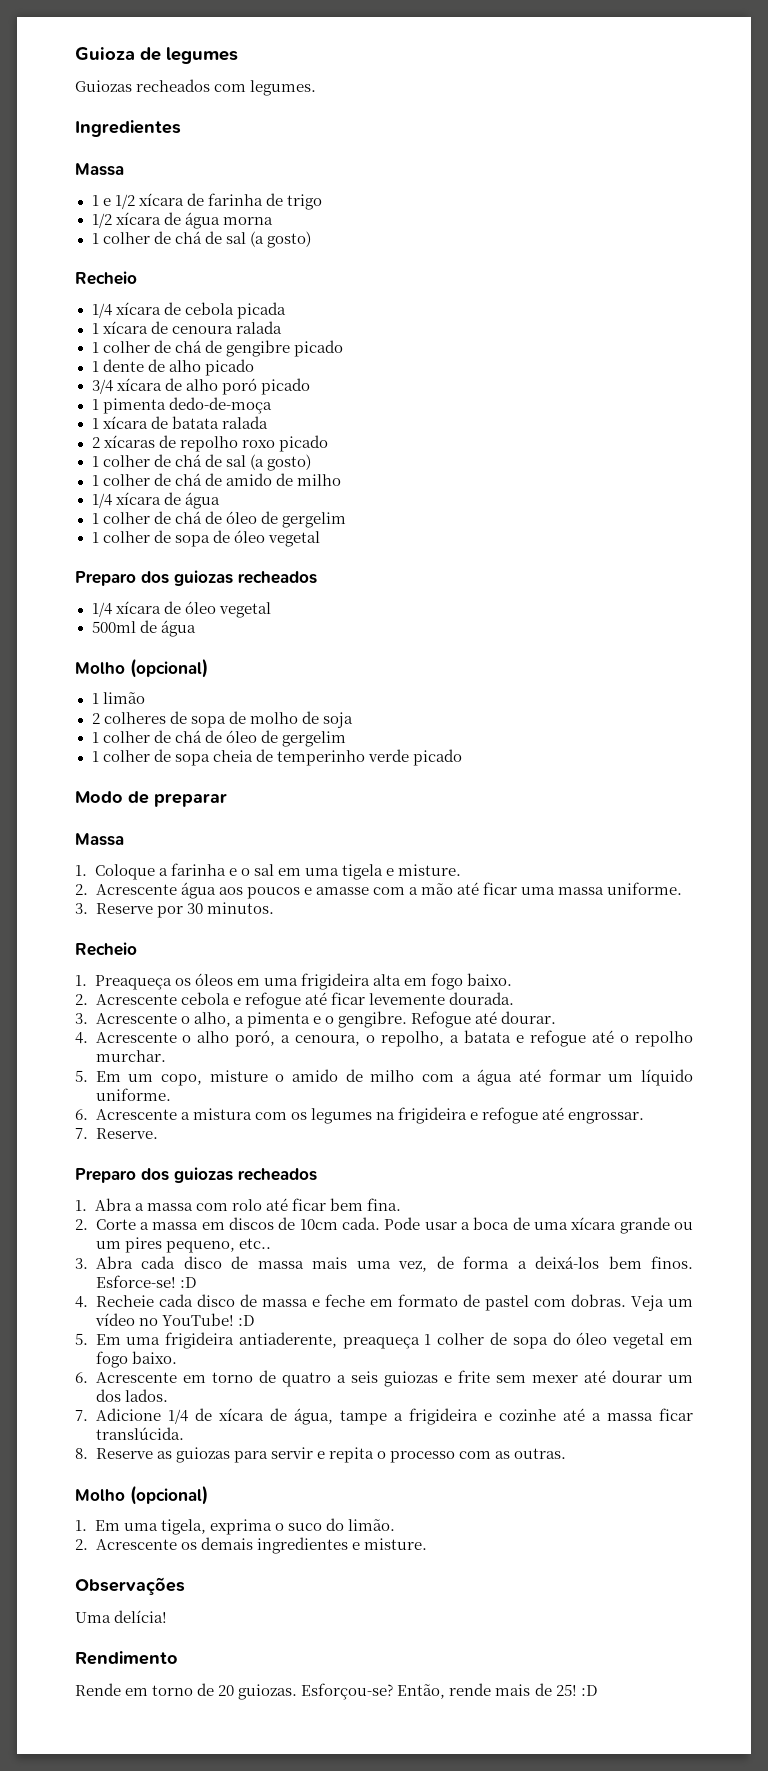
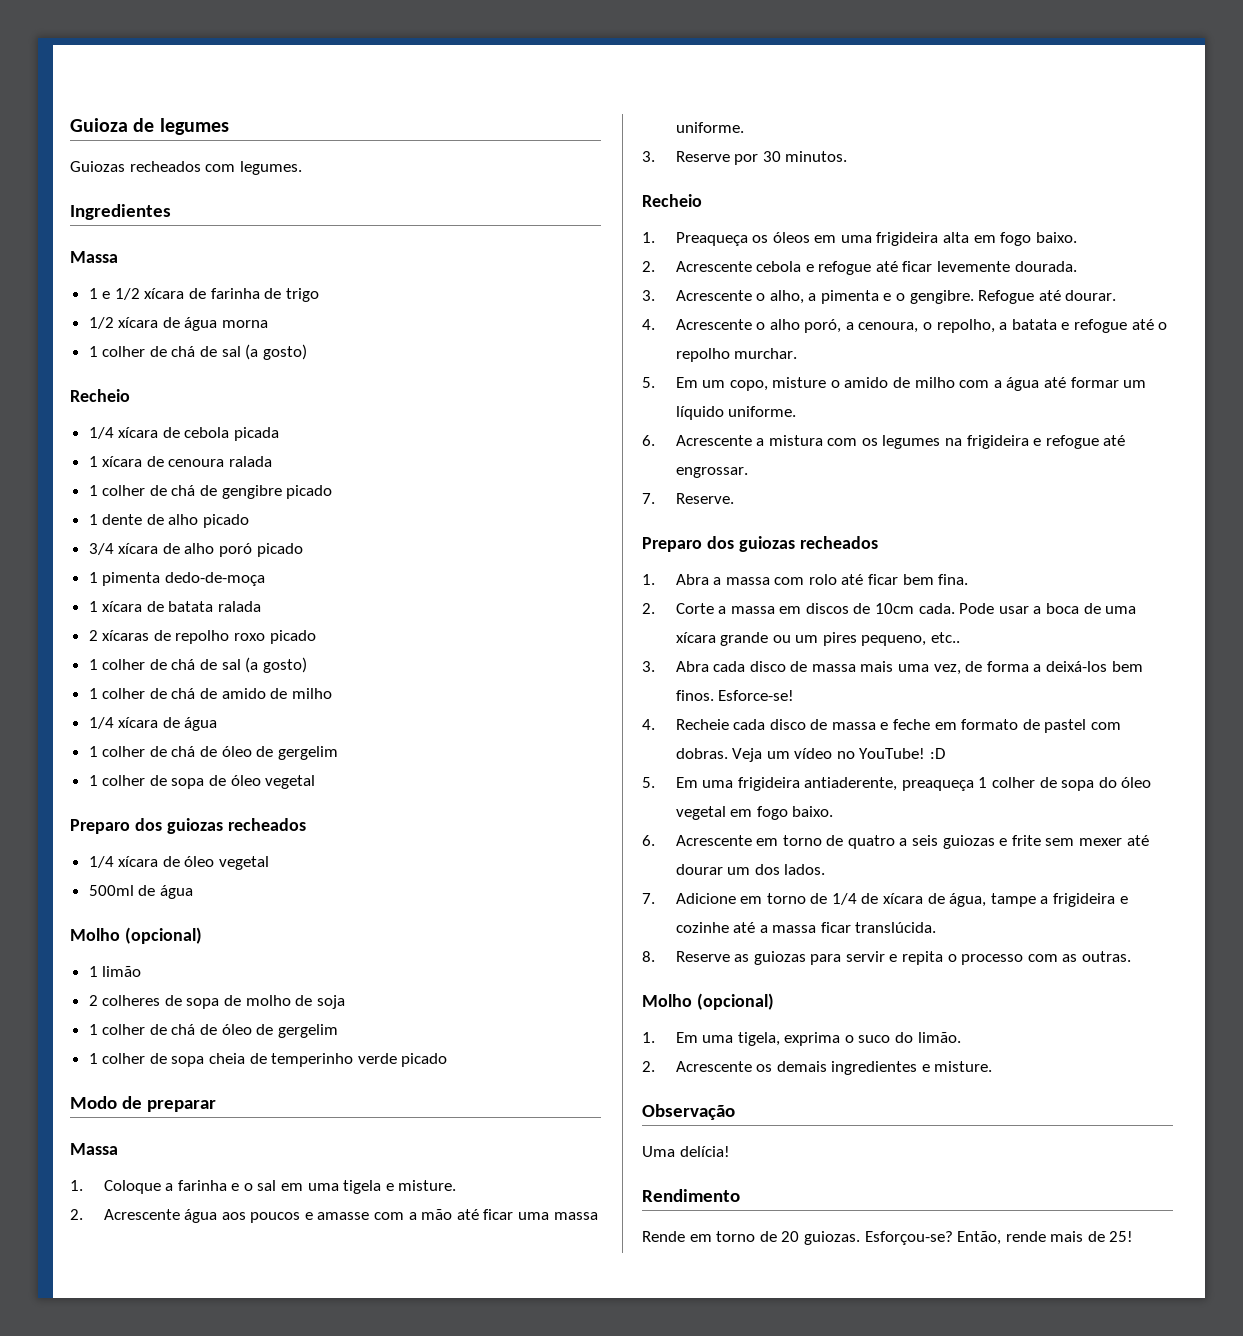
- Esforce-se! :D
+ Esforce-se!
- 7. Adicione 1/4 de xícara de água, tampe a frigideira e cozinhe até a massa ficar translúcida.
+ 7. Adicione em torno de 1/4 de xícara de água, tampe a frigideira e cozinhe até a massa ficar translúcida.
- Observações
+ Observação
- Então, rende mais de 25! :D
+ Então, rende mais de 25!

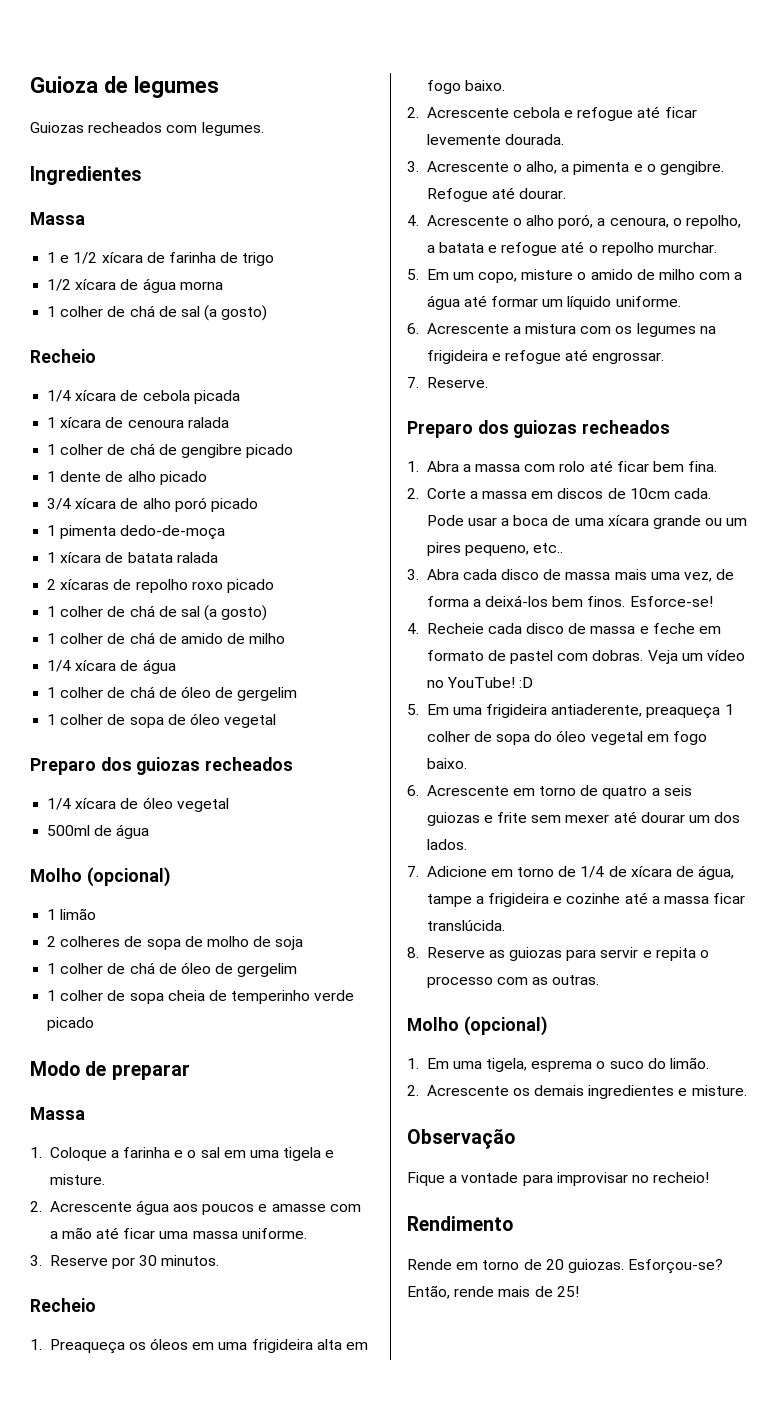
- 1. Em uma tigela, exprima o suco do limão.
+ 1. Em uma tigela, esprema o suco do limão.
- Uma delícia!
+ Fique a vontade para improvisar no recheio!

